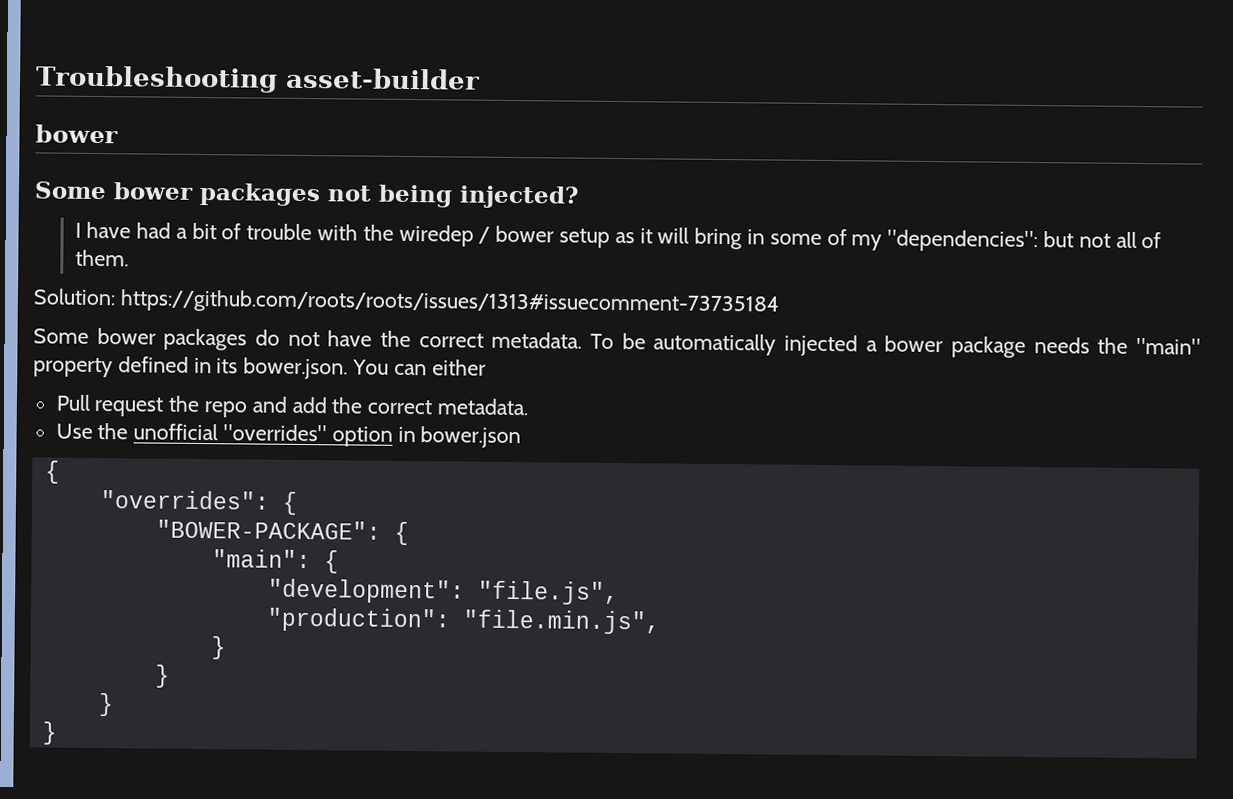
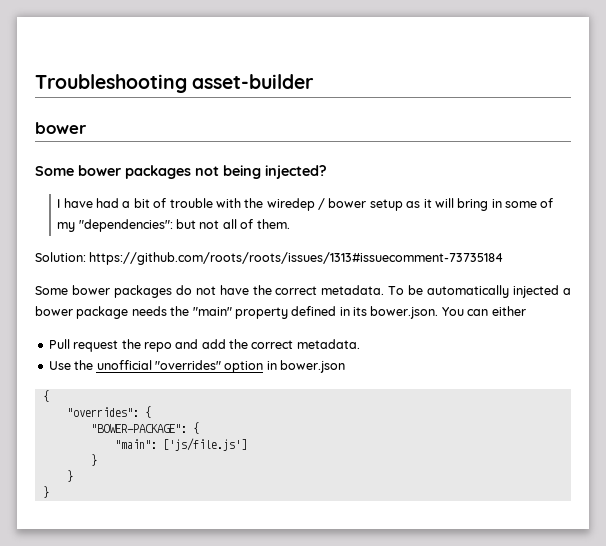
- "main": {
- "development": "file.js",
- "production": "file.min.js",
- }
+ "main": ['js/file.js']

